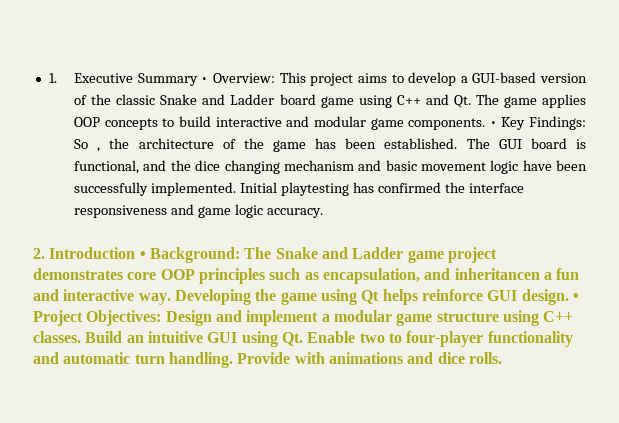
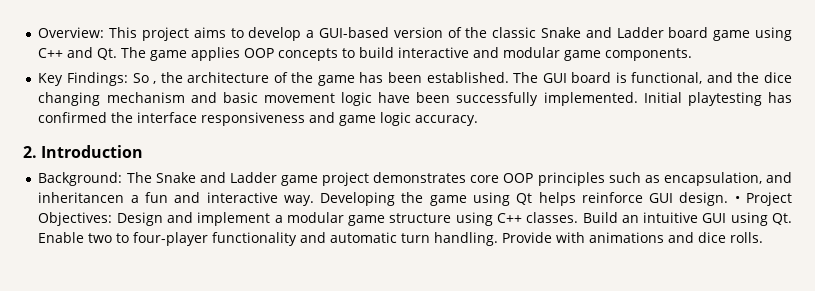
- 1. Executive Summary • Overview: This project aims to develop a GUI-based version of the classic Snake and Ladder board game using C++ and Qt. The game applies OOP concepts to build interactive and modular game components. • Key Findings: So , the architecture of the game has been established.
+ Overview: This project aims to develop a GUI-based version of the classic Snake and Ladder board game using C++ and Qt. The game applies OOP concepts to build interactive and modular game components.
+ Key Findings: So , the architecture of the game has been established.
- 2. Introduction • Background: The Snake and Ladder game project demonstrates core OOP principles such as encapsulation, and inheritancen a fun and interactive way.
+ 2. Introduction
+ Background: The Snake and Ladder game project demonstrates core OOP principles such as encapsulation, and inheritancen a fun and interactive way.

